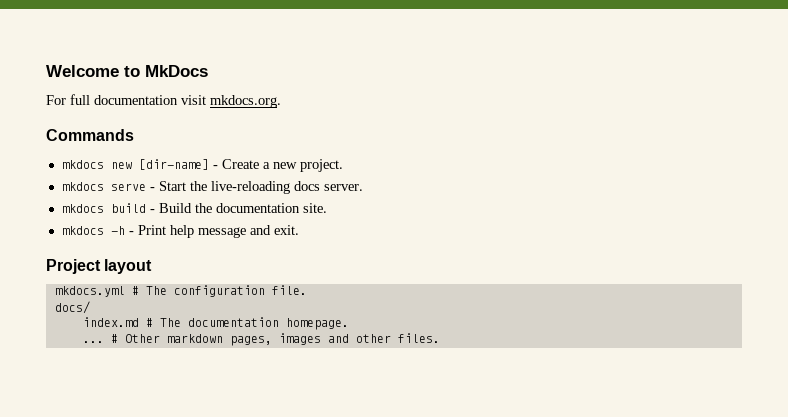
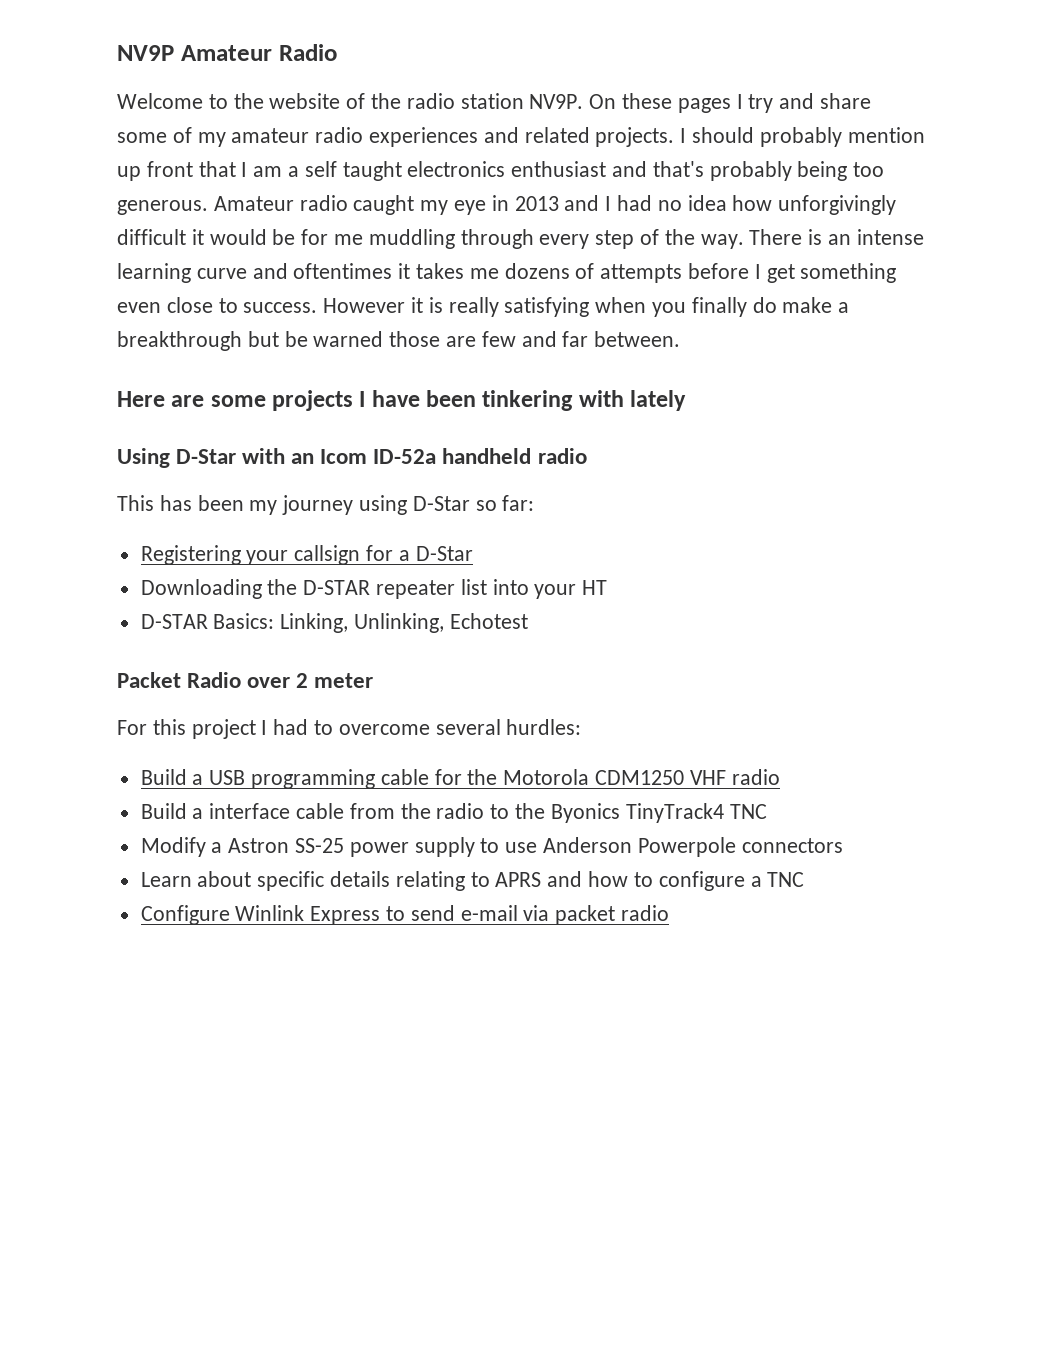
- Welcome to MkDocs
- For full documentation visit mkdocs.org.
- Commands
- mkdocs new [dir-name] - Create a new project.
- mkdocs serve - Start the live-reloading docs server.
- mkdocs build - Build the documentation site.
- mkdocs -h - Print help message and exit.
- Project layout
- mkdocs.yml # The configuration file.
- docs/
- index.md # The documentation homepage.
- ... # Other markdown pages, images and other files.
+ NV9P Amateur Radio
+ Welcome to the website of the radio station NV9P. On these pages I try and share some of my amateur radio experiences and related projects. I should probably mention up front that I am a self taught electronics enthusiast and that's probably being too generous. Amateur radio caught my eye in 2013 and I had no idea how unforgivingly difficult it would be for me muddling through every step of the way. There is an intense learning curve and oftentimes it takes me dozens of attempts before I get something even close to success. However it is really satisfying when you finally do make a breakthrough but be warned those are few and far between.
+ Here are some projects I have been tinkering with lately
+ Using D-Star with an Icom ID-52a handheld radio
+ This has been my journey using D-Star so far:
+ Registering your callsign for a D-Star
+ Downloading the D-STAR repeater list into your HT
+ D-STAR Basics: Linking, Unlinking, Echotest
+ Packet Radio over 2 meter
+ For this project I had to overcome several hurdles:
+ Build a USB programming cable for the Motorola CDM1250 VHF radio
+ Build a interface cable from the radio to the Byonics TinyTrack4 TNC
+ Modify a Astron SS-25 power supply to use Anderson Powerpole connectors
+ Learn about specific details relating to APRS and how to configure a TNC
+ Configure Winlink Express to send e-mail via packet radio

